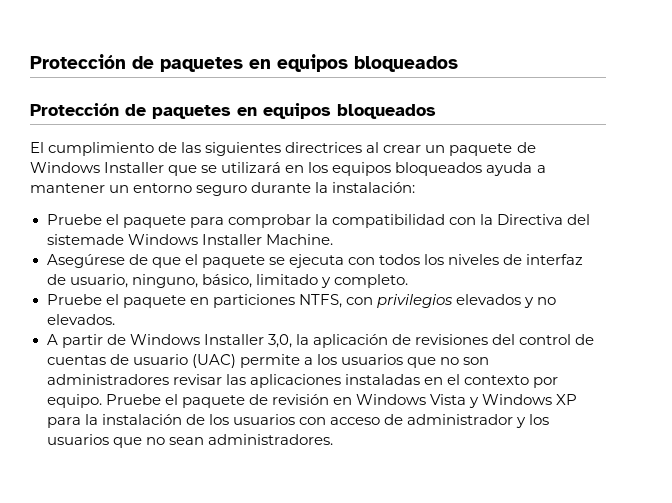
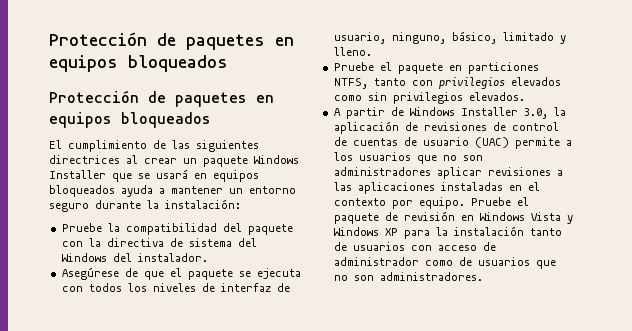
- El cumplimiento de las siguientes directrices al crear un paquete de Windows Installer que se utilizará en los equipos bloqueados ayuda a mantener un entorno seguro durante la instalación:
+ El cumplimiento de las siguientes directrices al crear un paquete Windows Installer que se usará en equipos bloqueados ayuda a mantener un entorno seguro durante la instalación:
- Pruebe el paquete para comprobar la compatibilidad con la Directiva del sistemade Windows Installer Machine.
+ Pruebe la compatibilidad del paquete con la directiva de sistema del Windows del instalador.
- Asegúrese de que el paquete se ejecuta con todos los niveles de interfaz de usuario, ninguno, básico, limitado y completo.
+ Asegúrese de que el paquete se ejecuta con todos los niveles de interfaz de usuario, ninguno, básico, limitado y lleno.
- Pruebe el paquete en particiones NTFS, con privilegios elevados y no elevados.
+ Pruebe el paquete en particiones NTFS, tanto con privilegios elevados como sin privilegios elevados.
- A partir de Windows Installer 3,0, la aplicación de revisiones del control de cuentas de usuario (UAC) permite a los usuarios que no son administradores revisar las aplicaciones instaladas en el contexto por equipo.
+ A partir de Windows Installer 3.0, la aplicación de revisiones de control de cuentas de usuario (UAC) permite a los usuarios que no son administradores aplicar revisiones a las aplicaciones instaladas en el contexto por equipo.
- Pruebe el paquete de revisión en Windows Vista y Windows XP para la instalación de los usuarios con acceso de administrador y los usuarios que no sean administradores.
+ Pruebe el paquete de revisión en Windows Vista y Windows XP para la instalación tanto de usuarios con acceso de administrador como de usuarios que no son administradores.

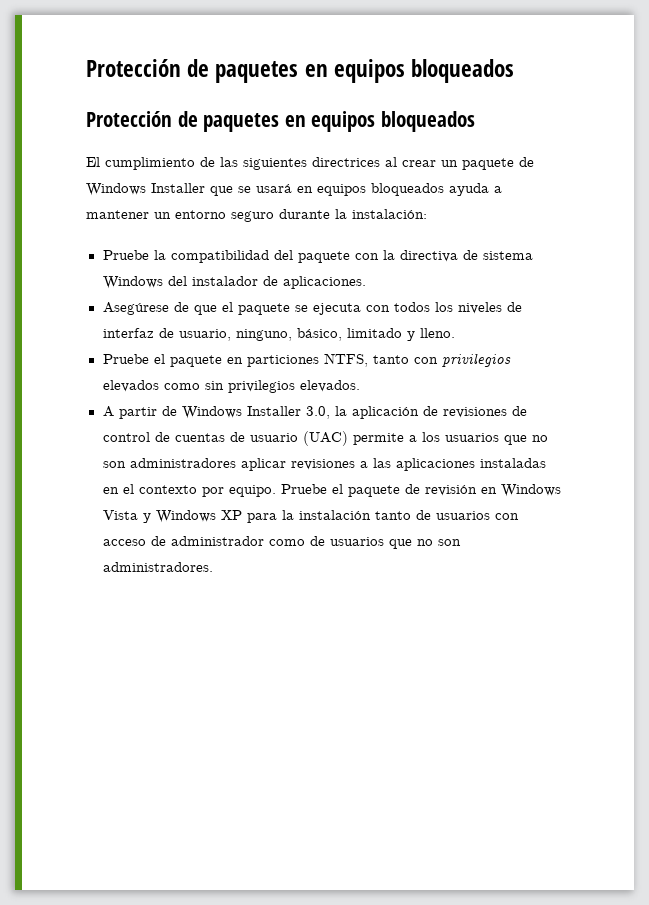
- El cumplimiento de las siguientes directrices al crear un paquete Windows Installer que se usará en equipos bloqueados ayuda a mantener un entorno seguro durante la instalación:
+ El cumplimiento de las siguientes directrices al crear un paquete de Windows Installer que se usará en equipos bloqueados ayuda a mantener un entorno seguro durante la instalación:
- Pruebe la compatibilidad del paquete con la directiva de sistema del Windows del instalador.
+ Pruebe la compatibilidad del paquete con la directiva de sistema Windows del instalador de aplicaciones.

